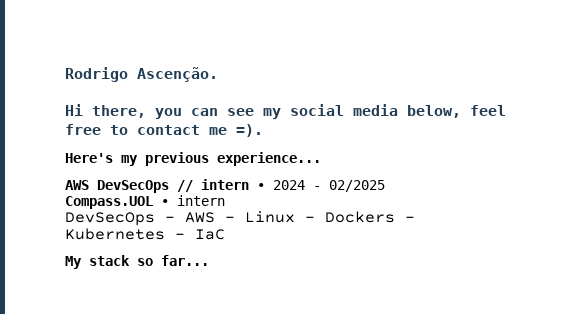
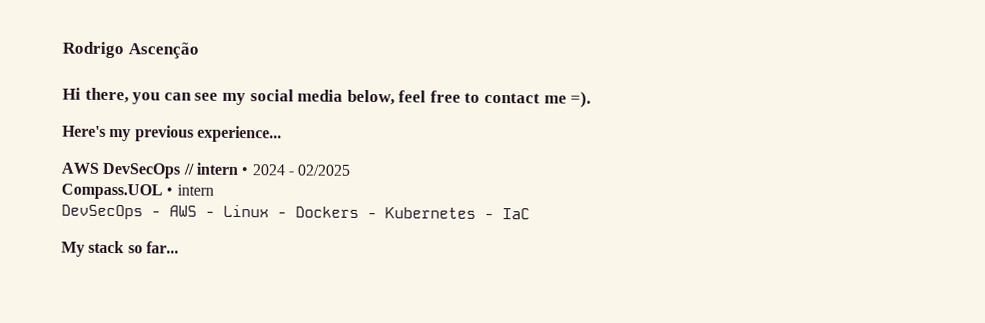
- Rodrigo Ascenção.
+ Rodrigo Ascenção

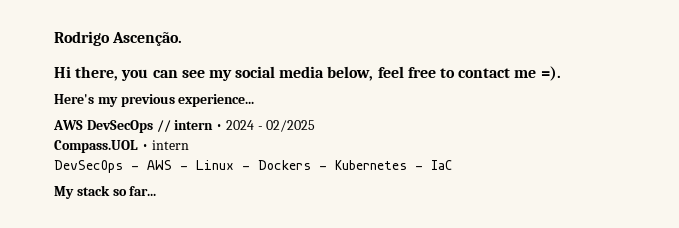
- Rodrigo Ascenção
+ Rodrigo Ascenção.

